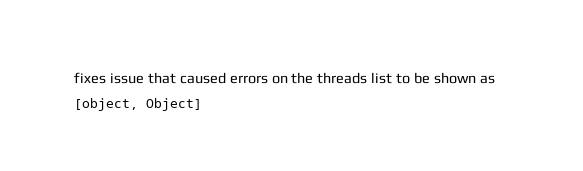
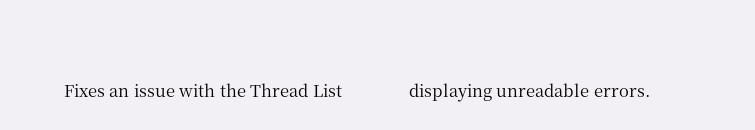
- fixes issue that caused errors on the threads list to be shown as [object, Object]
+ Fixes an issue with the Thread List displaying unreadable errors.

